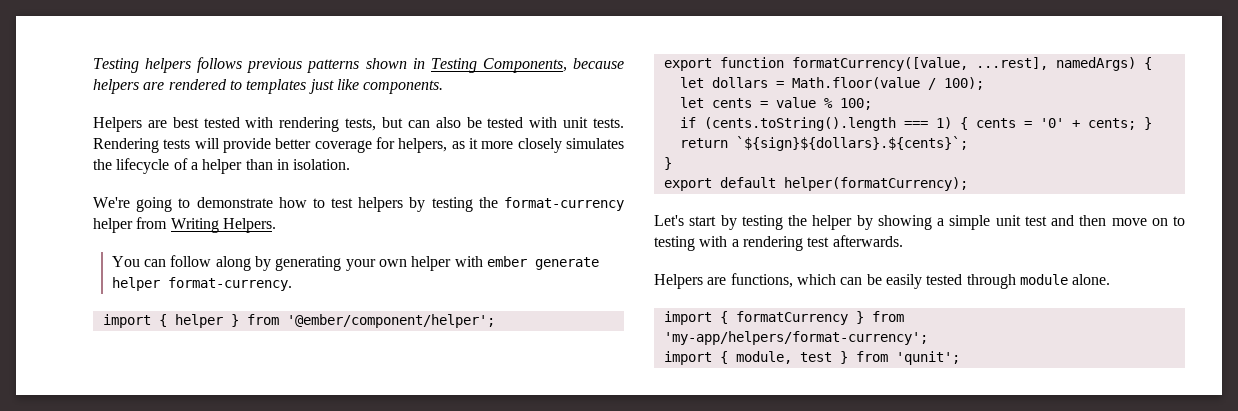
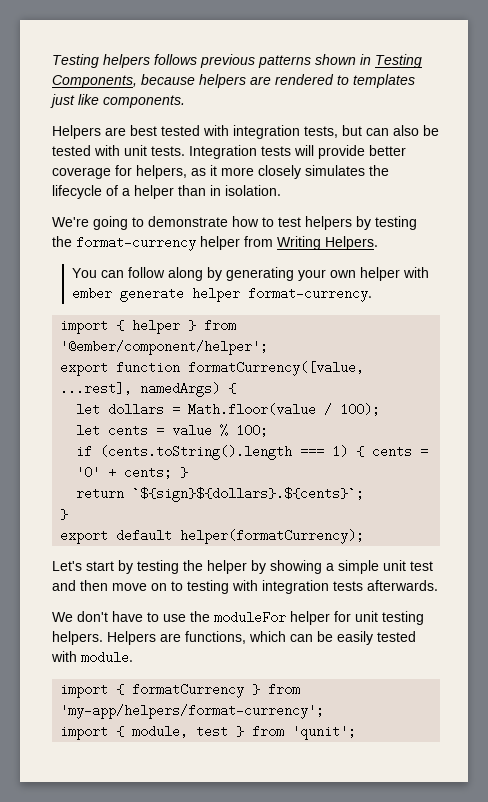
- Helpers are best tested with rendering tests, but can also be tested with unit tests.
+ Helpers are best tested with integration tests, but can also be tested with unit tests.
- Rendering tests will provide better coverage for helpers, as it more closely simulates the lifecycle of a helper than in isolation.
+ Integration tests will provide better coverage for helpers, as it more closely simulates the lifecycle of a helper than in isolation.
- Let's start by testing the helper by showing a simple unit test and then move on to testing with a rendering test afterwards.
- Helpers are functions, which can be easily tested through module alone.
+ Let's start by testing the helper by showing a simple unit test and then move on to testing with integration tests afterwards.
+ We don't have to use the moduleFor helper for unit testing helpers. Helpers are functions, which can be easily tested with module.

